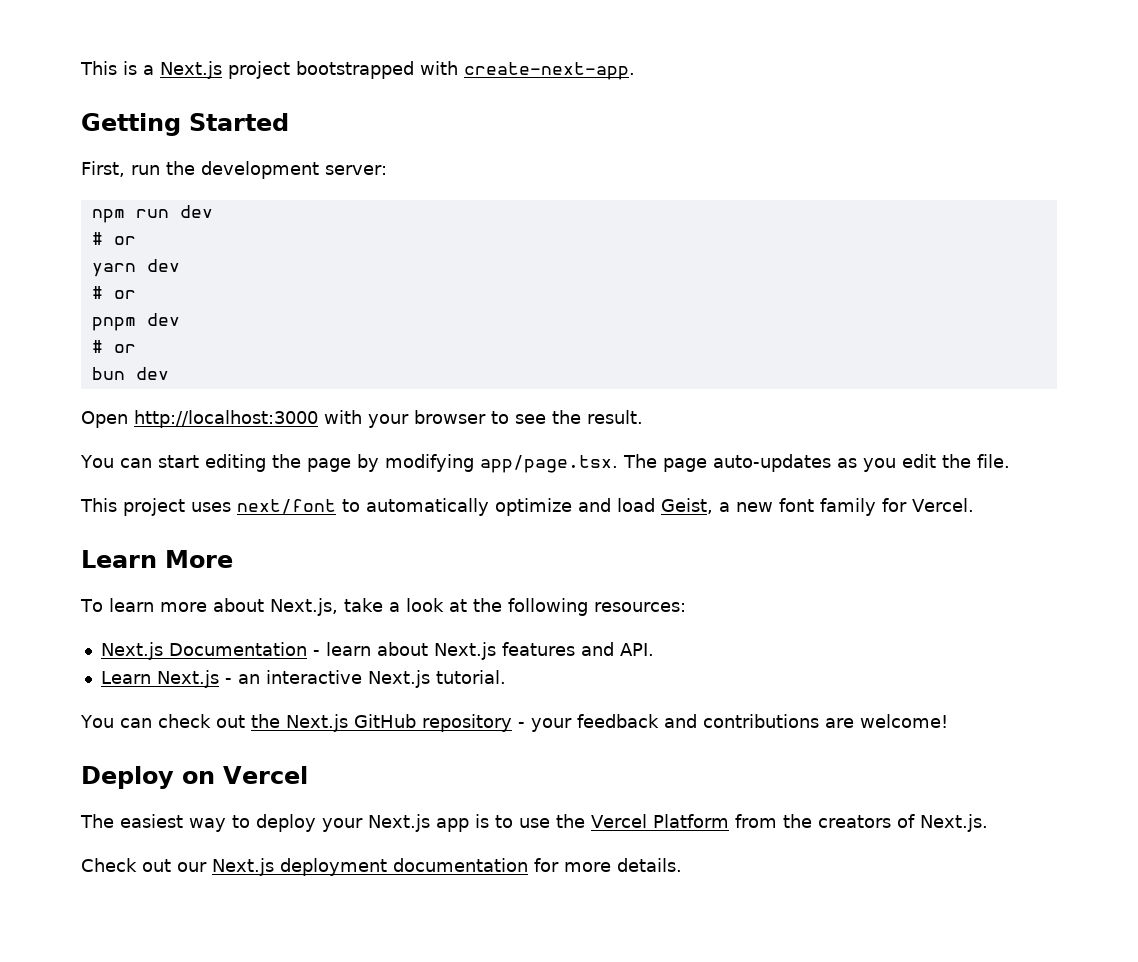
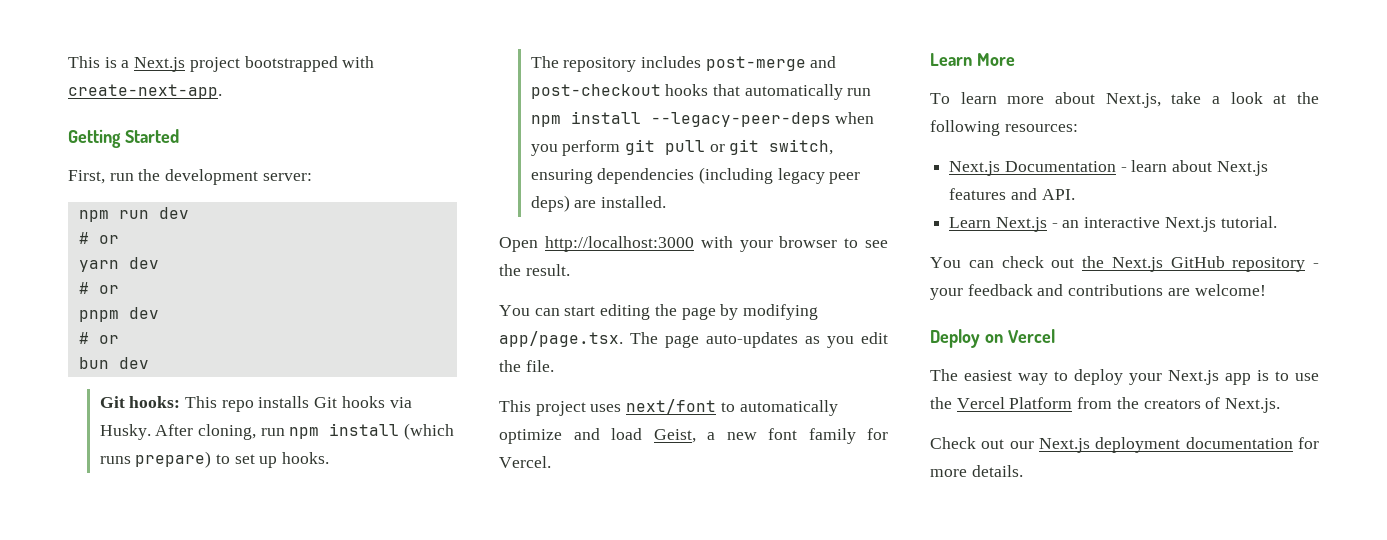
+ Git hooks: This repo installs Git hooks via Husky. After cloning, run npm install (which runs prepare) to set up hooks.
+ The repository includes post-merge and post-checkout hooks that automatically run npm install --legacy-peer-deps when you perform git pull or git switch, ensuring dependencies (including legacy peer deps) are installed.

